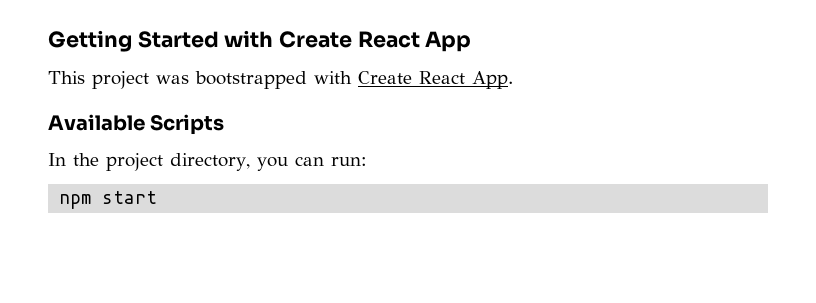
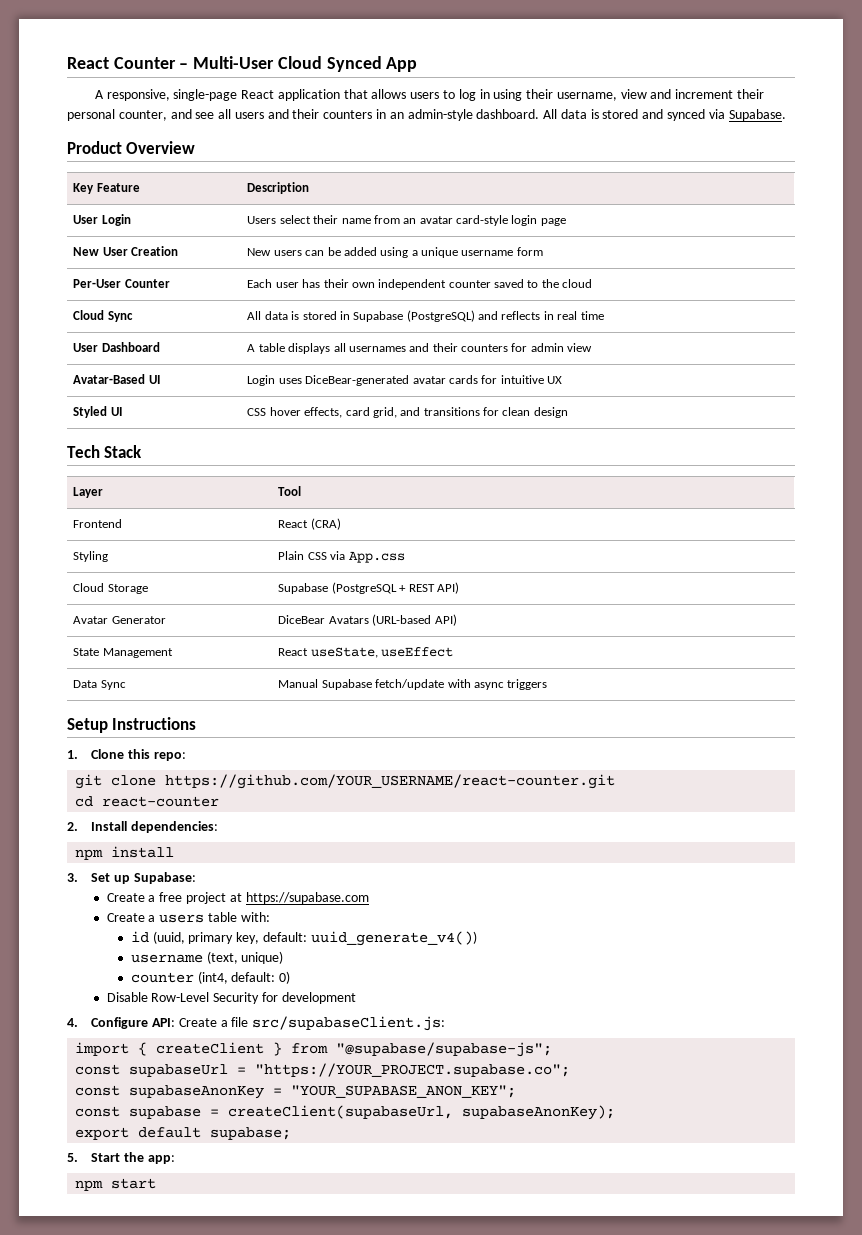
- Getting Started with Create React App
- This project was bootstrapped with Create React App.
- Available Scripts
- In the project directory, you can run:
+ React Counter – Multi-User Cloud Synced App
+ A responsive, single-page React application that allows users to log in using their username, view and increment their personal counter, and see all users and their counters in an admin-style dashboard. All data is stored and synced via Supabase.
+ Product Overview
+ Key Feature | Description
+ User Login | Users select their name from an avatar card-style login page
+ New User Creation | New users can be added using a unique username form
+ Per-User Counter | Each user has their own independent counter saved to the cloud
+ Cloud Sync | All data is stored in Supabase (PostgreSQL) and reflects in real time
+ User Dashboard | A table displays all usernames and their counters for admin view
+ Avatar-Based UI | Login uses DiceBear-generated avatar cards for intuitive UX
+ Styled UI | CSS hover effects, card grid, and transitions for clean design
+ Tech Stack
+ Layer | Tool
+ Frontend | React (CRA)
+ Styling | Plain CSS via App.css
+ Cloud Storage | Supabase (PostgreSQL + REST API)
+ Avatar Generator | DiceBear Avatars (URL-based API)
+ State Management | React useState, useEffect
+ Data Sync | Manual Supabase fetch/update with async triggers
+ Setup Instructions
+ 1. Clone this repo:
+ git clone https://github.com/YOUR_USERNAME/react-counter.git
+ cd react-counter
+ 2. Install dependencies:
+ npm install
+ 3. Set up Supabase:
+ Create a free project at https://supabase.com
+ Create a users table with:
+ id (uuid, primary key, default: uuid_generate_v4())
+ username (text, unique)
+ counter (int4, default: 0)
+ Disable Row-Level Security for development
+ 4. Configure API: Create a file src/supabaseClient.js:
+ import { createClient } from "@supabase/supabase-js";
+ const supabaseUrl = "https://YOUR_PROJECT.supabase.co";
+ const supabaseAnonKey = "YOUR_SUPABASE_ANON_KEY";
+ const supabase = createClient(supabaseUrl, supabaseAnonKey);
+ export default supabase;
+ 5. Start the app:

